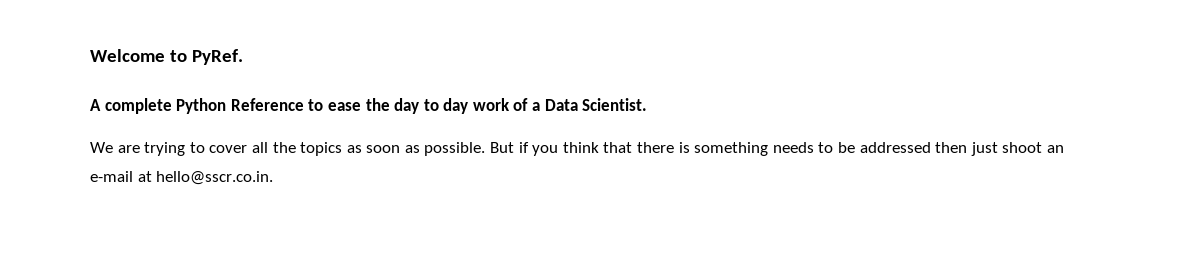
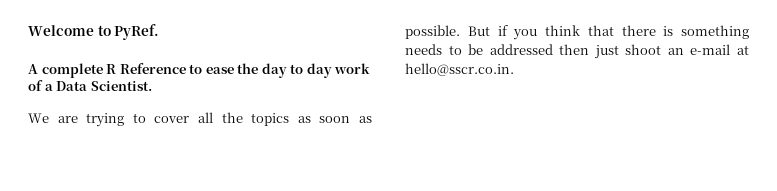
- A complete Python Reference to ease the day to day work of a Data Scientist.
+ A complete R Reference to ease the day to day work of a Data Scientist.

